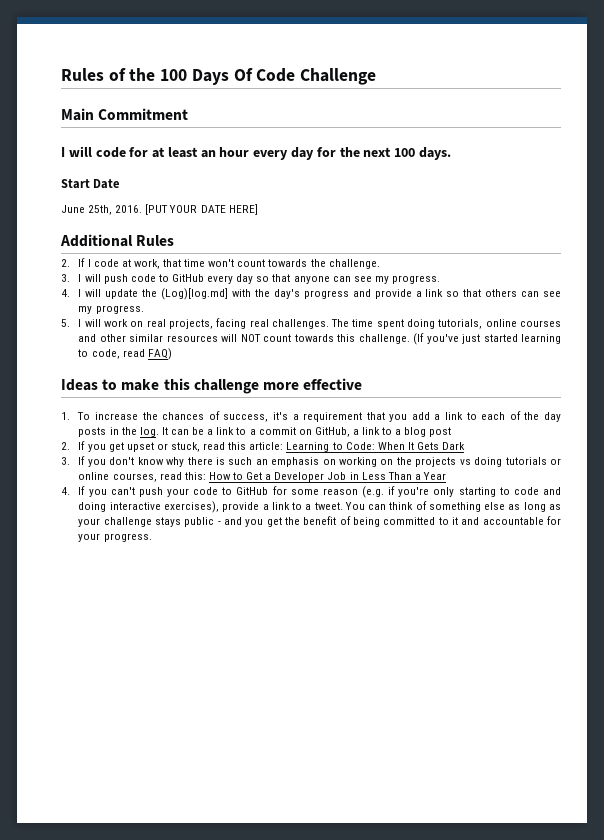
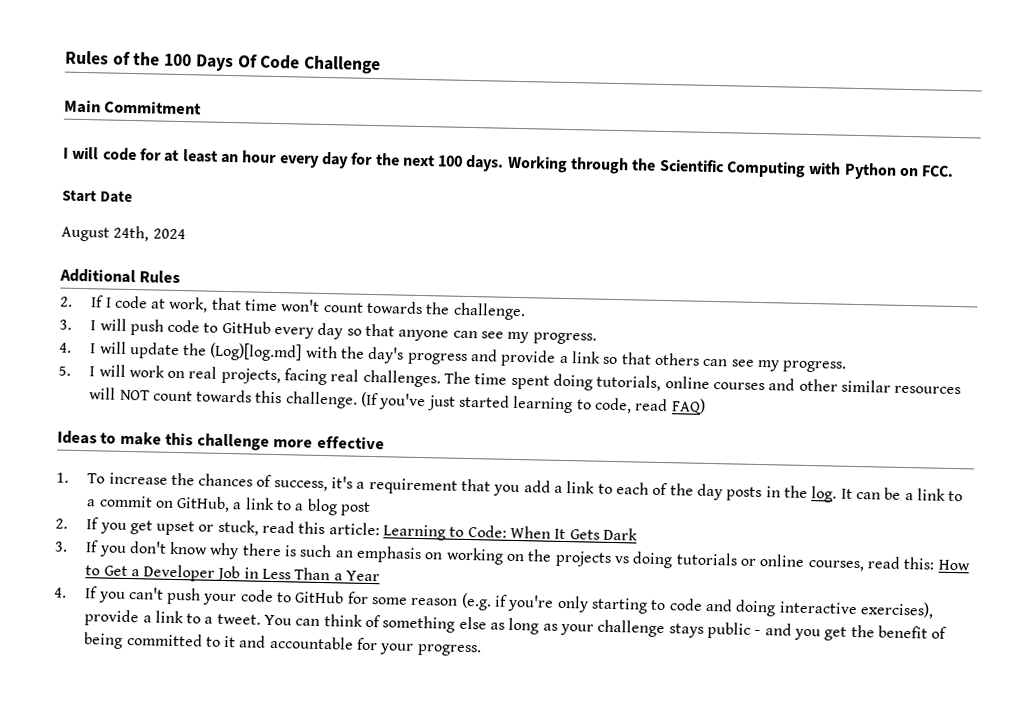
- I will code for at least an hour every day for the next 100 days.
+ I will code for at least an hour every day for the next 100 days. Working through the Scientific Computing with Python on FCC.
  Start Date
- June 25th, 2016. [PUT YOUR DATE HERE]
+ August 24th, 2024

